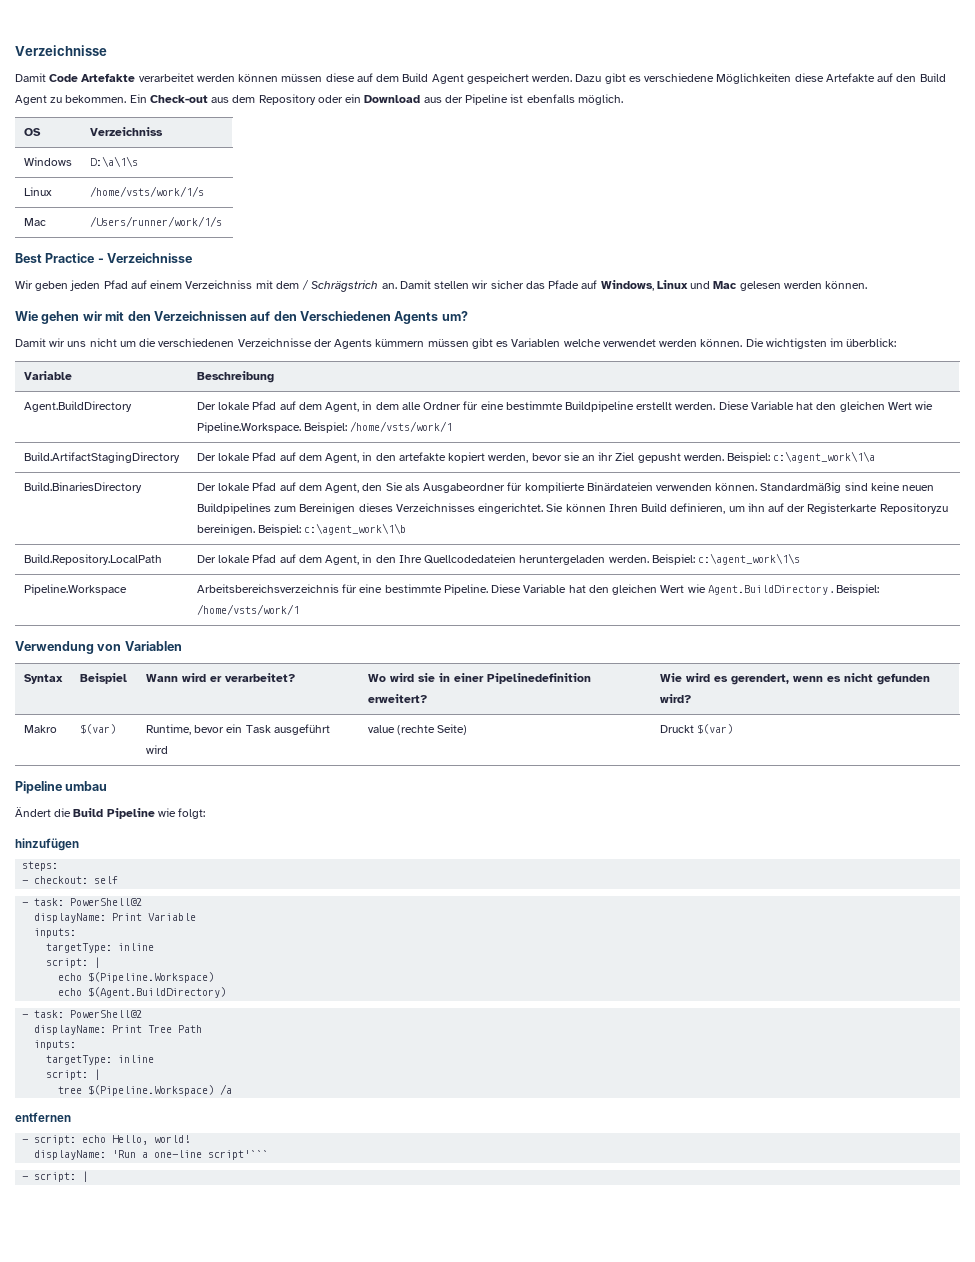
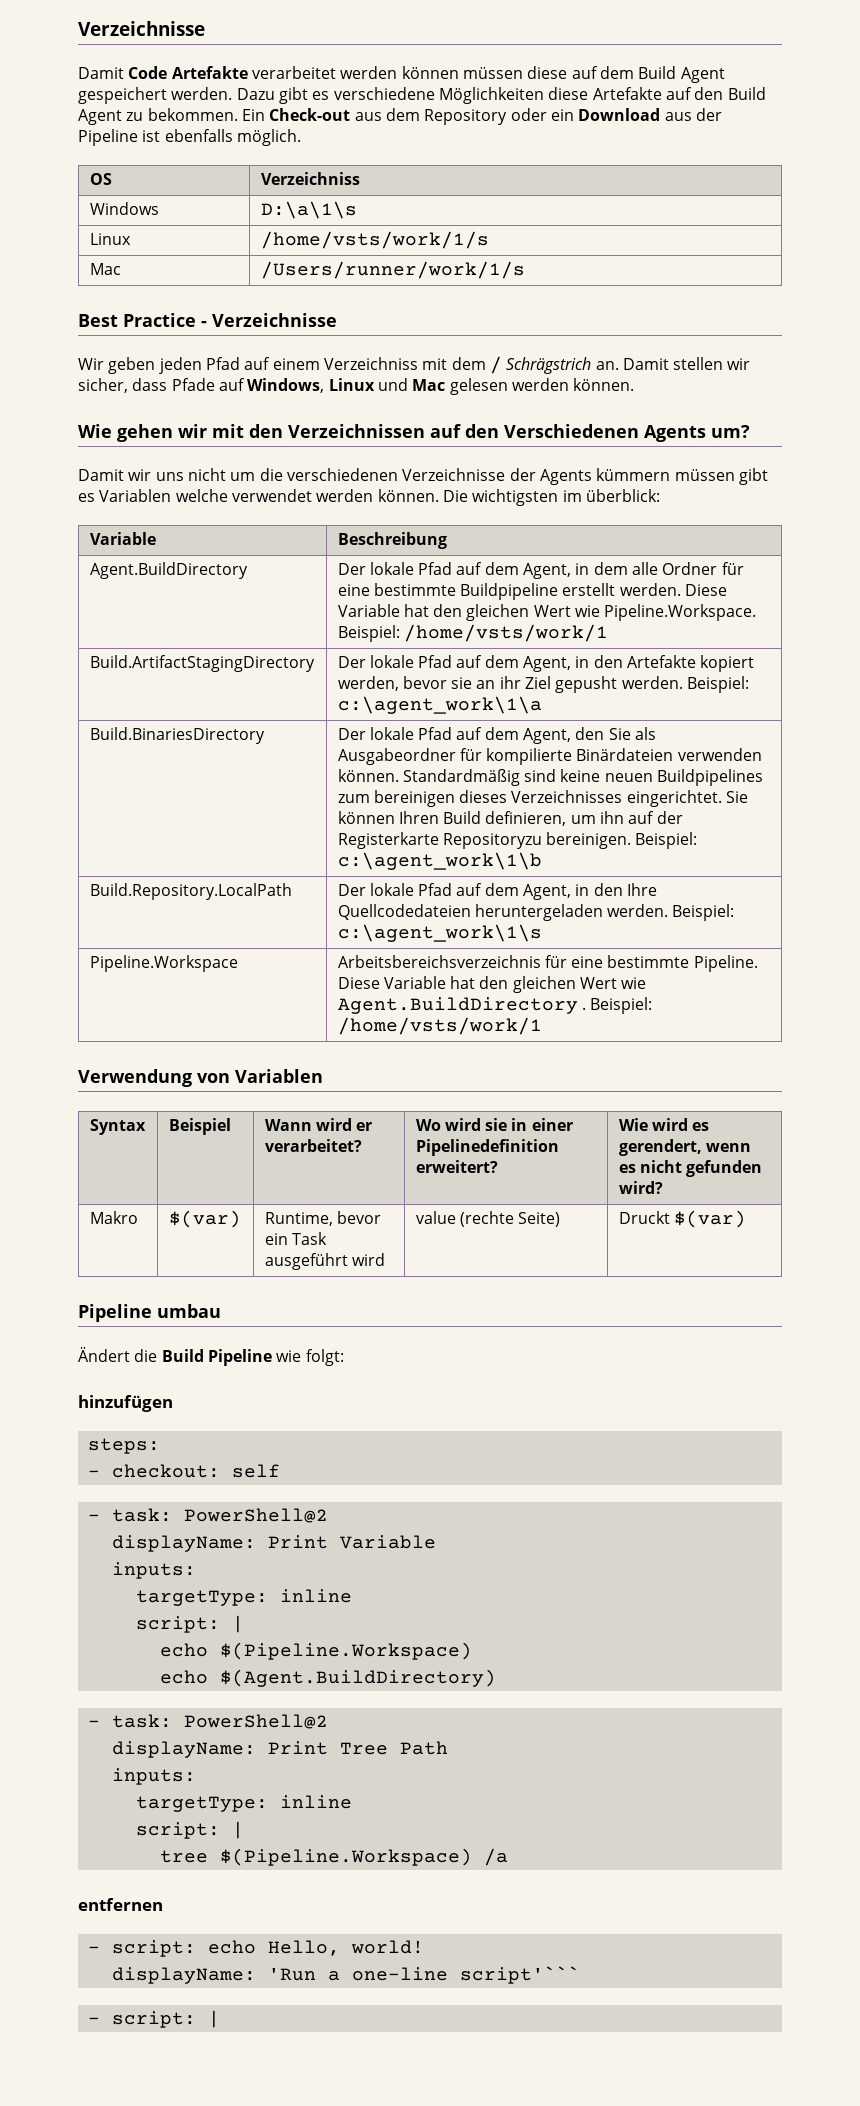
- Damit stellen wir sicher das Pfade auf Windows, Linux und Mac gelesen werden können.
+ Damit stellen wir sicher, dass Pfade auf Windows, Linux und Mac gelesen werden können.
- Build.ArtifactStagingDirectory | Der lokale Pfad auf dem Agent, in den artefakte kopiert werden, bevor sie an ihr Ziel gepusht werden. Beispiel: c:\agent_work\1\a
+ Build.ArtifactStagingDirectory | Der lokale Pfad auf dem Agent, in den Artefakte kopiert werden, bevor sie an ihr Ziel gepusht werden. Beispiel: c:\agent_work\1\a
- Build.BinariesDirectory | Der lokale Pfad auf dem Agent, den Sie als Ausgabeordner für kompilierte Binärdateien verwenden können. Standardmäßig sind keine neuen Buildpipelines zum Bereinigen dieses Verzeichnisses eingerichtet. Sie können Ihren Build definieren, um ihn auf der Registerkarte Repositoryzu bereinigen. Beispiel: c:\agent_work\1\b
+ Build.BinariesDirectory | Der lokale Pfad auf dem Agent, den Sie als Ausgabeordner für kompilierte Binärdateien verwenden können. Standardmäßig sind keine neuen Buildpipelines zum bereinigen dieses Verzeichnisses eingerichtet. Sie können Ihren Build definieren, um ihn auf der Registerkarte Repositoryzu bereinigen. Beispiel: c:\agent_work\1\b

